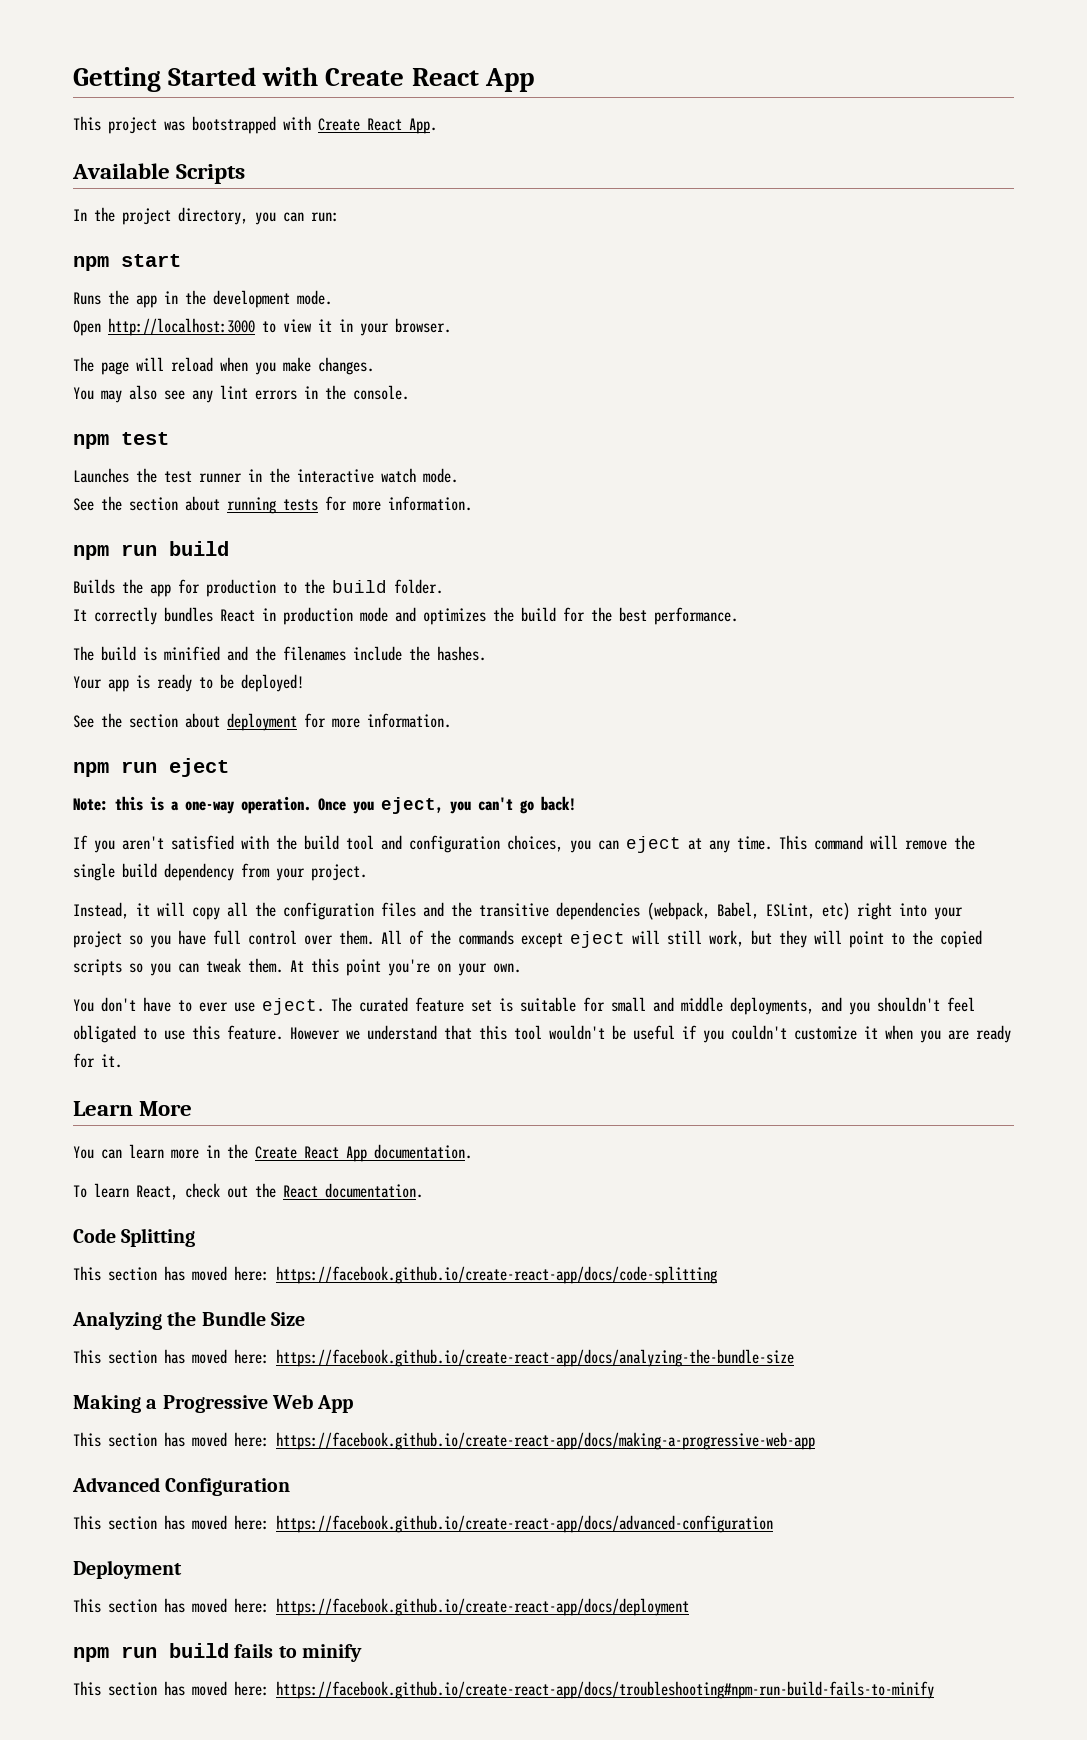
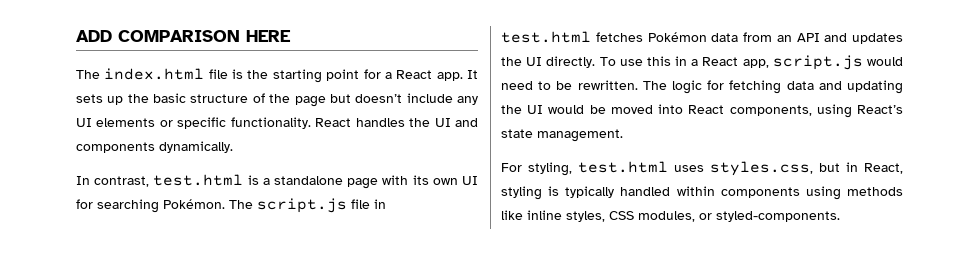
- Getting Started with Create React App
- This project was bootstrapped with Create React App.
- Available Scripts
- In the project directory, you can run:
- npm start
- Runs the app in the development mode.
- Open http://localhost:3000 to view it in your browser.
- The page will reload when you make changes.
- You may also see any lint errors in the console.
- npm test
- Launches the test runner in the interactive watch mode.
- See the section about running tests for more information.
- npm run build
- Builds the app for production to the build folder.
- It correctly bundles React in production mode and optimizes the build for the best performance.
- The build is minified and the filenames include the hashes.
- Your app is ready to be deployed!
- See the section about deployment for more information.
- npm run eject
- Note: this is a one-way operation. Once you eject, you can't go back!
- If you aren't satisfied with the build tool and configuration choices, you can eject at any time. This command will remove the single build dependency from your project.
- Instead, it will copy all the configuration files and the transitive dependencies (webpack, Babel, ESLint, etc) right into your project so you have full control over them. All of the commands except eject will still work, but they will point to the copied scripts so you can tweak them. At this point you're on your own.
- You don't have to ever use eject. The curated feature set is suitable for small and middle deployments, and you shouldn't feel obligated to use this feature. However we understand that this tool wouldn't be useful if you couldn't customize it when you are ready for it.
- Learn More
- You can learn more in the Create React App documentation.
- To learn React, check out the React documentation.
- Code Splitting
- This section has moved here: https://facebook.github.io/create-react-app/docs/code-splitting
- Analyzing the Bundle Size
- This section has moved here: https://facebook.github.io/create-react-app/docs/analyzing-the-bundle-size
- Making a Progressive Web App
- This section has moved here: https://facebook.github.io/create-react-app/docs/making-a-progressive-web-app
- Advanced Configuration
- This section has moved here: https://facebook.github.io/create-react-app/docs/advanced-configuration
- Deployment
- This section has moved here: https://facebook.github.io/create-react-app/docs/deployment
- npm run build fails to minify
- This section has moved here: https://facebook.github.io/create-react-app/docs/troubleshooting#npm-run-build-fails-to-minify
+ ADD COMPARISON HERE
+ The index.html file is the starting point for a React app. It sets up the basic structure of the page but doesn’t include any UI elements or specific functionality. React handles the UI and components dynamically.
+ In contrast, test.html is a standalone page with its own UI for searching Pokémon. The script.js file in test.html fetches Pokémon data from an API and updates the UI directly. To use this in a React app, script.js would need to be rewritten. The logic for fetching data and updating the UI would be moved into React components, using React’s state management.
+ For styling, test.html uses styles.css, but in React, styling is typically handled within components using methods like inline styles, CSS modules, or styled-components.

